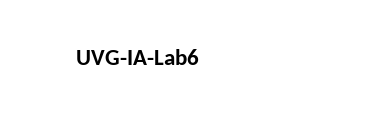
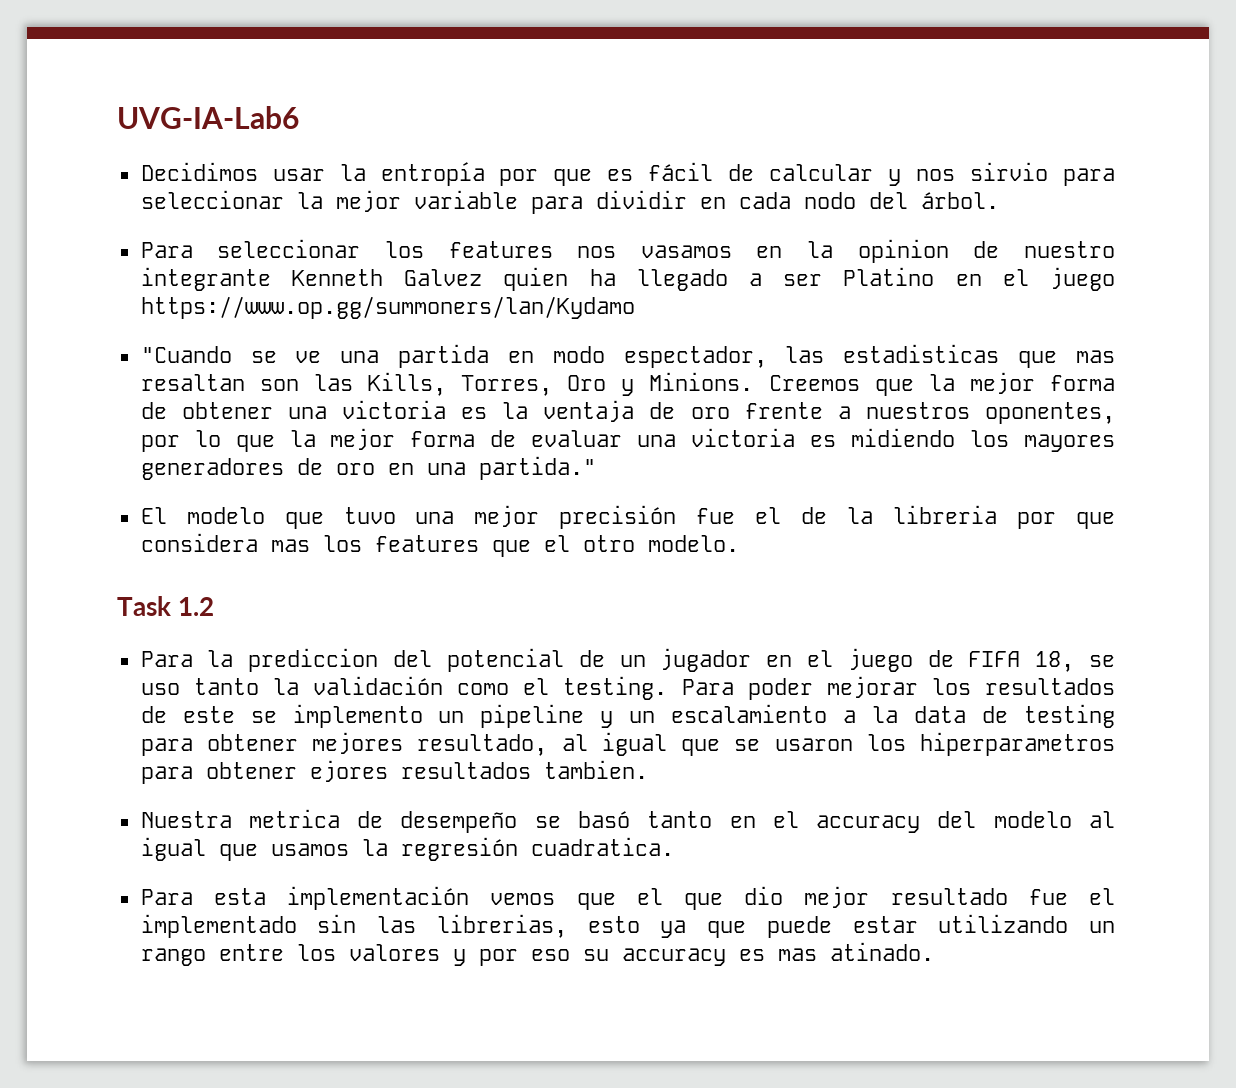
+ Decidimos usar la entropía por que es fácil de calcular y nos sirvio para seleccionar la mejor variable para dividir en cada nodo del árbol.
+ Para seleccionar los features nos vasamos en la opinion de nuestro integrante Kenneth Galvez quien ha llegado a ser Platino en el juego https://www.op.gg/summoners/lan/Kydamo
+ "Cuando se ve una partida en modo espectador, las estadisticas que mas resaltan son las Kills, Torres, Oro y Minions. Creemos que la mejor forma de obtener una victoria es la ventaja de oro frente a nuestros oponentes, por lo que la mejor forma de evaluar una victoria es midiendo los mayores generadores de oro en una partida."
+ El modelo que tuvo una mejor precisión fue el de la libreria por que considera mas los features que el otro modelo.
+ Task 1.2
+ Para la prediccion del potencial de un jugador en el juego de FIFA 18, se uso tanto la validación como el testing. Para poder mejorar los resultados de este se implemento un pipeline y un escalamiento a la data de testing para obtener mejores resultado, al igual que se usaron los hiperparametros para obtener ejores resultados tambien.
+ Nuestra metrica de desempeño se basó tanto en el accuracy del modelo al igual que usamos la regresión cuadratica.
+ Para esta implementación vemos que el que dio mejor resultado fue el implementado sin las librerias, esto ya que puede estar utilizando un rango entre los valores y por eso su accuracy es mas atinado.

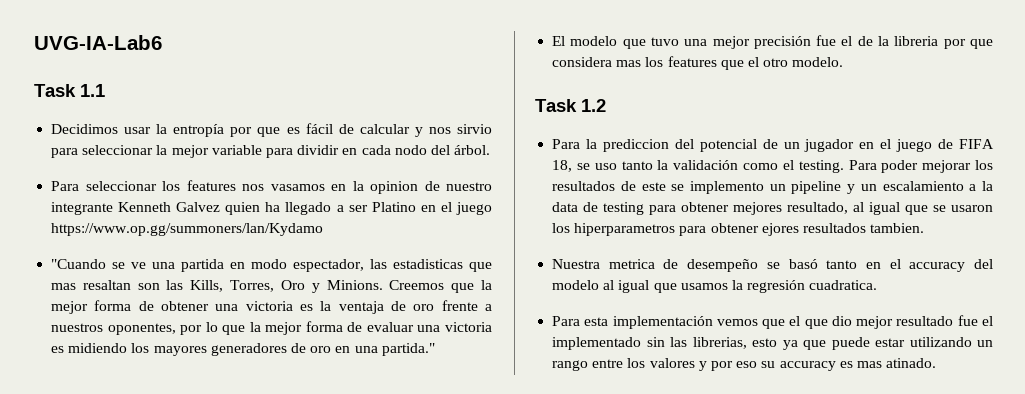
+ Task 1.1

